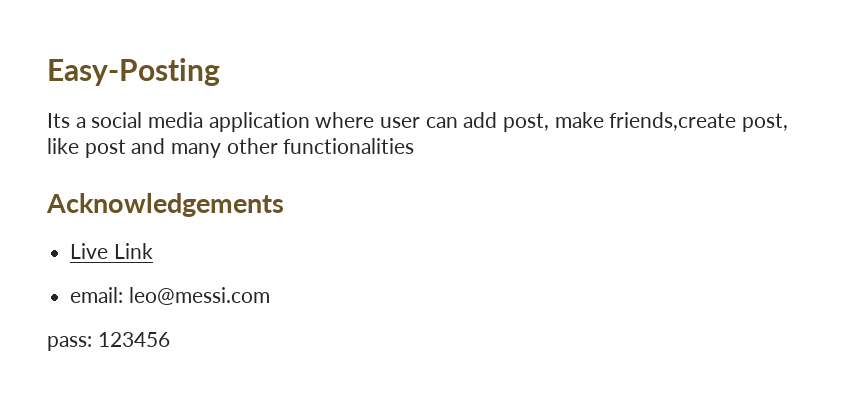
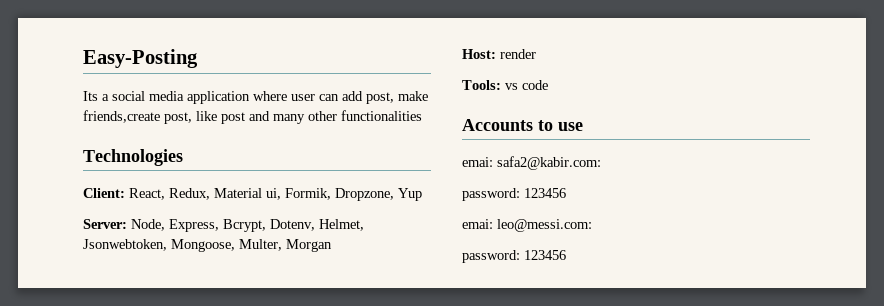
- Acknowledgements
- Live Link
- email: leo@messi.com
- pass: 123456
+ Technologies
+ Client: React, Redux, Material ui, Formik, Dropzone, Yup
+ Server: Node, Express, Bcrypt, Dotenv, Helmet, Jsonwebtoken, Mongoose, Multer, Morgan
+ Host: render
+ Tools: vs code
+ Accounts to use
+ emai: safa2@kabir.com:
+ password: 123456
+ emai: leo@messi.com:
+ password: 123456

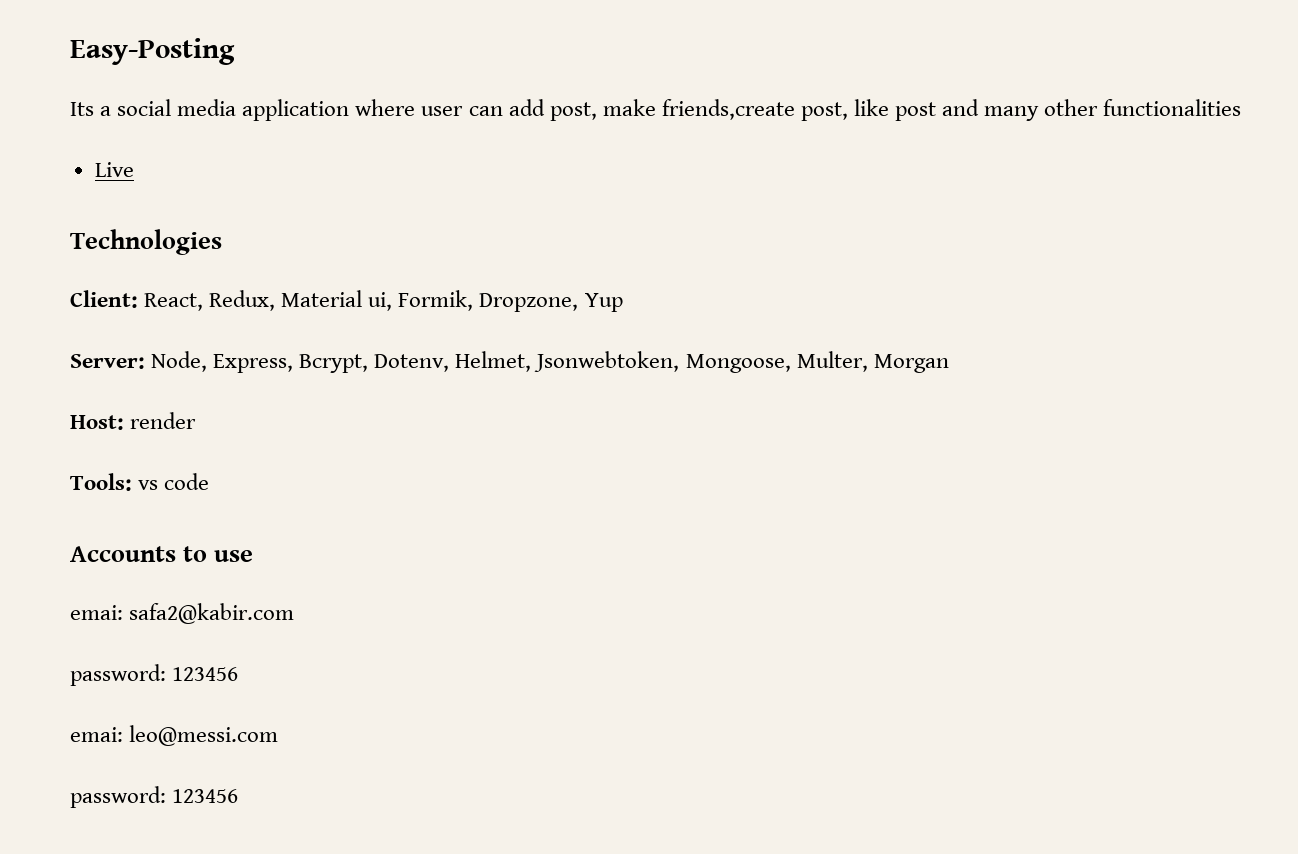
+ Live
- emai: safa2@kabir.com:
+ emai: safa2@kabir.com
- emai: leo@messi.com:
+ emai: leo@messi.com

